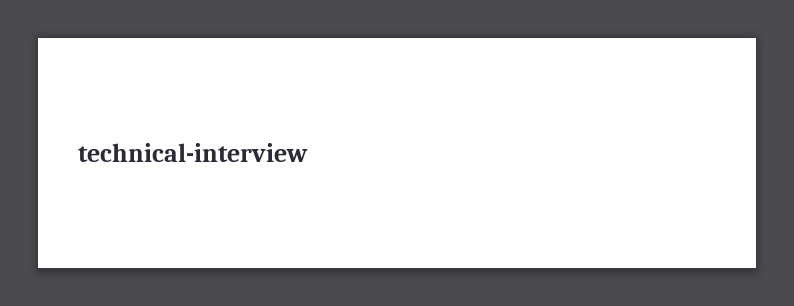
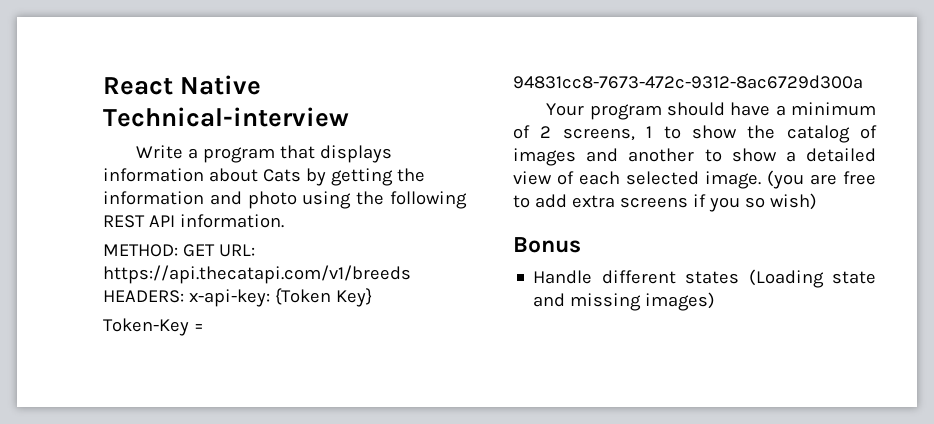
- technical-interview
+ React Native Technical-interview
+ Write a program that displays information about Cats by getting the information and photo using the following REST API information.
+ METHOD: GET URL: https://api.thecatapi.com/v1/breeds HEADERS: x-api-key: {Token Key}
+ Token-Key = 94831cc8-7673-472c-9312-8ac6729d300a
+ Your program should have a minimum of 2 screens, 1 to show the catalog of images and another to show a detailed view of each selected image. (you are free to add extra screens if you so wish)
+ Bonus
+ Handle different states (Loading state and missing images)

